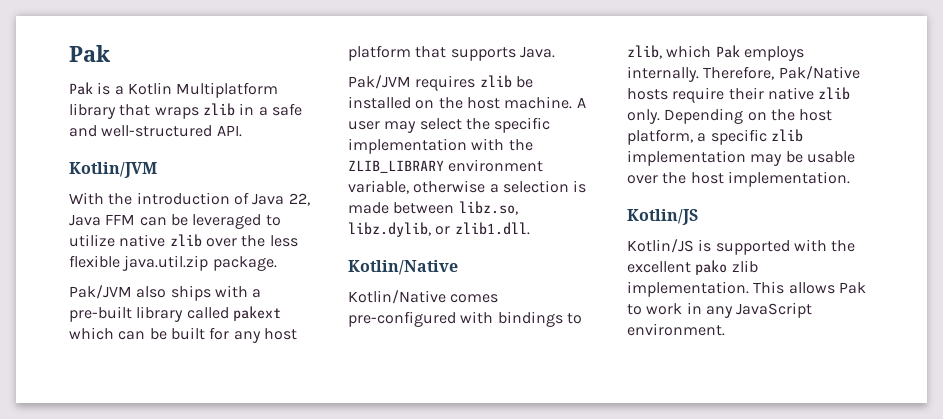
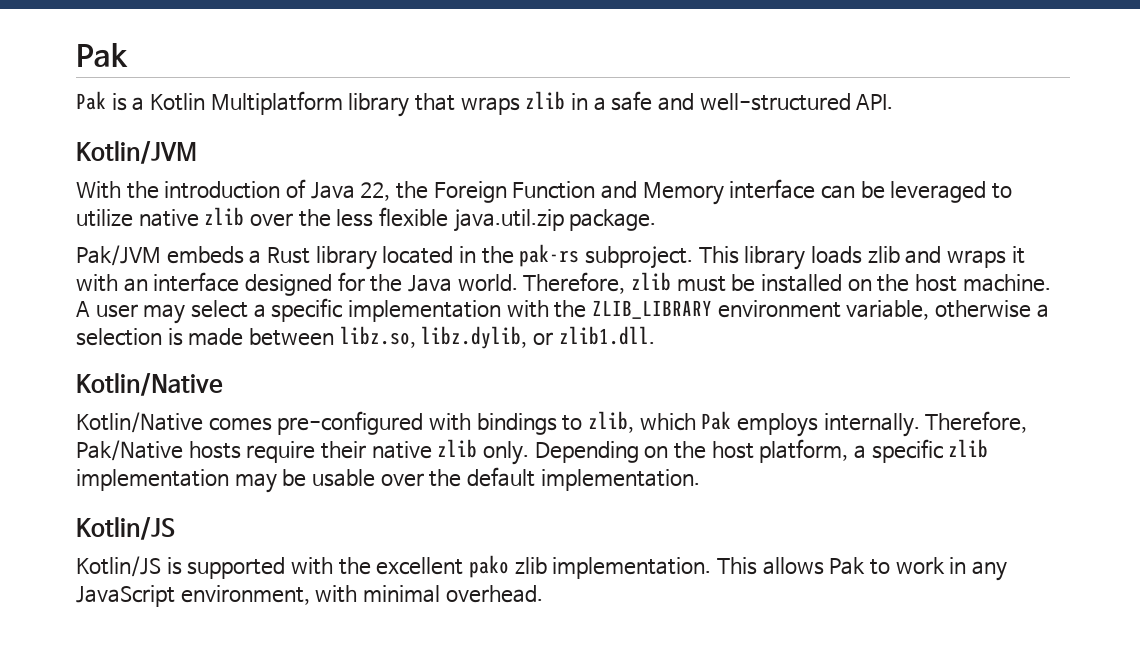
- With the introduction of Java 22, Java FFM can be leveraged to utilize native zlib over the less flexible java.util.zip package.
+ With the introduction of Java 22, the Foreign Function and Memory interface can be leveraged to utilize native zlib over the less flexible java.util.zip package.
- Pak/JVM also ships with a pre-built library called pakext which can be built for any host platform that supports Java.
- Pak/JVM requires zlib be installed on the host machine.
+ Pak/JVM embeds a Rust library located in the pak-rs subproject. This library loads zlib and wraps it with an interface designed for the Java world. Therefore, zlib must be installed on the host machine.
- A user may select the specific implementation with the ZLIB_LIBRARY environment variable, otherwise a selection is made between libz.so, libz.dylib, or zlib1.dll.
+ A user may select a specific implementation with the ZLIB_LIBRARY environment variable, otherwise a selection is made between libz.so, libz.dylib, or zlib1.dll.
- Depending on the host platform, a specific zlib implementation may be usable over the host implementation.
+ Depending on the host platform, a specific zlib implementation may be usable over the default implementation.
- This allows Pak to work in any JavaScript environment.
+ This allows Pak to work in any JavaScript environment, with minimal overhead.

